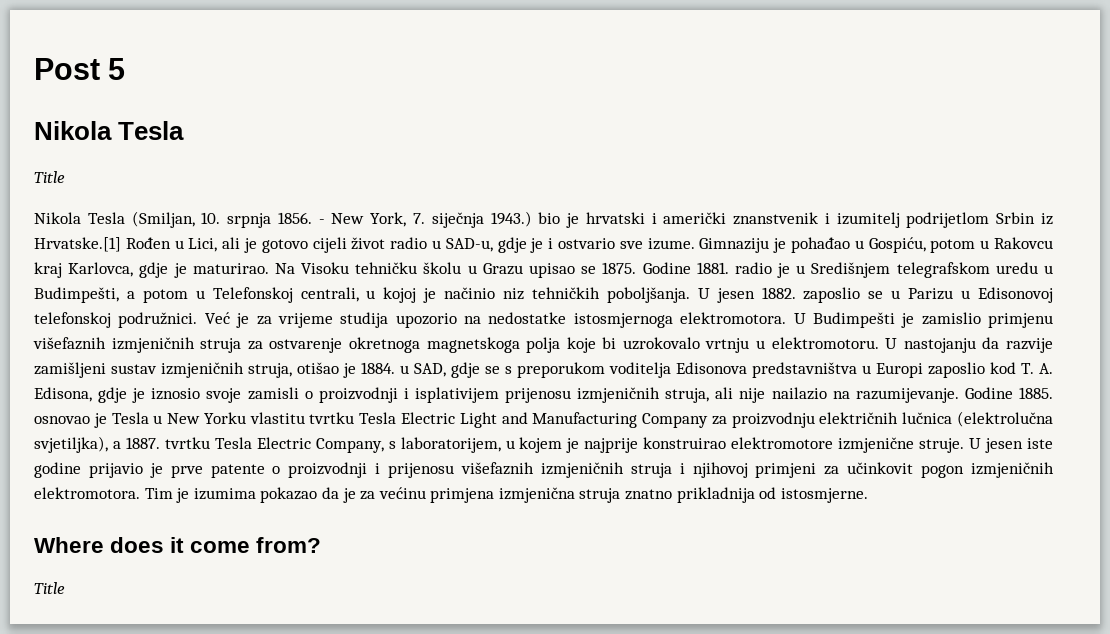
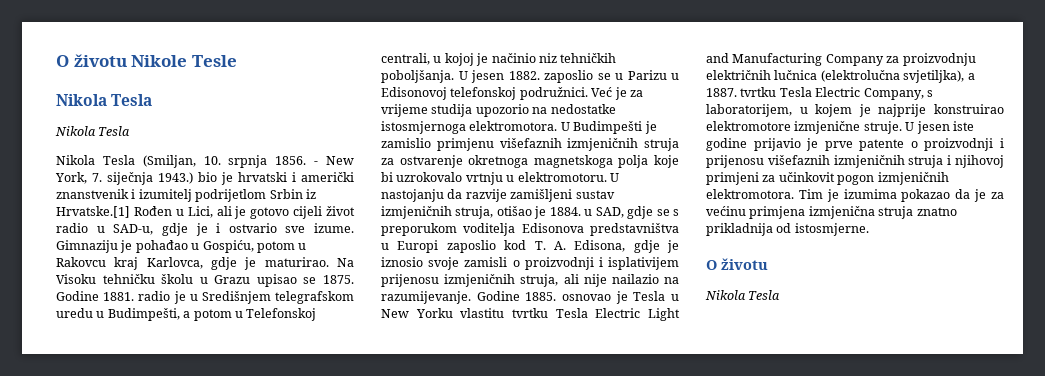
- Post 5
+ O životu Nikole Tesle
  Nikola Tesla
- Title
+ Nikola Tesla
  Tim je izumima pokazao da je za većinu primjena izmjenična struja znatno prikladnija od istosmjerne.
- Where does it come from?
- Title
+ O životu
+ Nikola Tesla

